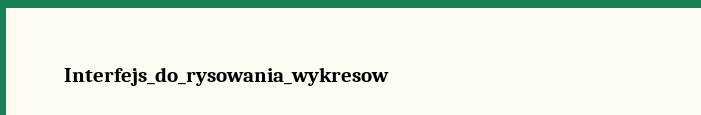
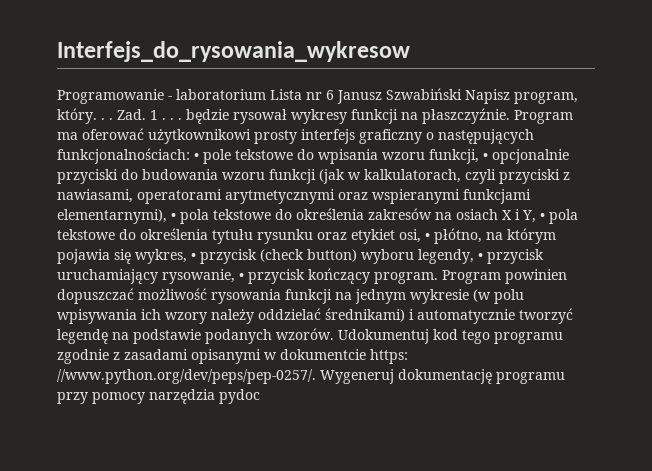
+ Programowanie - laboratorium Lista nr 6 Janusz Szwabiński Napisz program, który. . . Zad. 1 . . . będzie rysował wykresy funkcji na płaszczyźnie. Program ma oferować użytkownikowi prosty interfejs graficzny o następujących funkcjonalnościach: • pole tekstowe do wpisania wzoru funkcji, • opcjonalnie przyciski do budowania wzoru funkcji (jak w kalkulatorach, czyli przyciski z nawiasami, operatorami arytmetycznymi oraz wspieranymi funkcjami elementarnymi), • pola tekstowe do określenia zakresów na osiach X i Y, • pola tekstowe do określenia tytułu rysunku oraz etykiet osi, • płótno, na którym pojawia się wykres, • przycisk (check button) wyboru legendy, • przycisk uruchamiający rysowanie, • przycisk kończący program. Program powinien dopuszczać możliwość rysowania funkcji na jednym wykresie (w polu wpisywania ich wzory należy oddzielać średnikami) i automatycznie tworzyć legendę na podstawie podanych wzorów. Udokumentuj kod tego programu zgodnie z zasadami opisanymi w dokumentcie https: //www.python.org/dev/peps/pep-0257/. Wygeneruj dokumentację programu przy pomocy narzędzia pydoc

